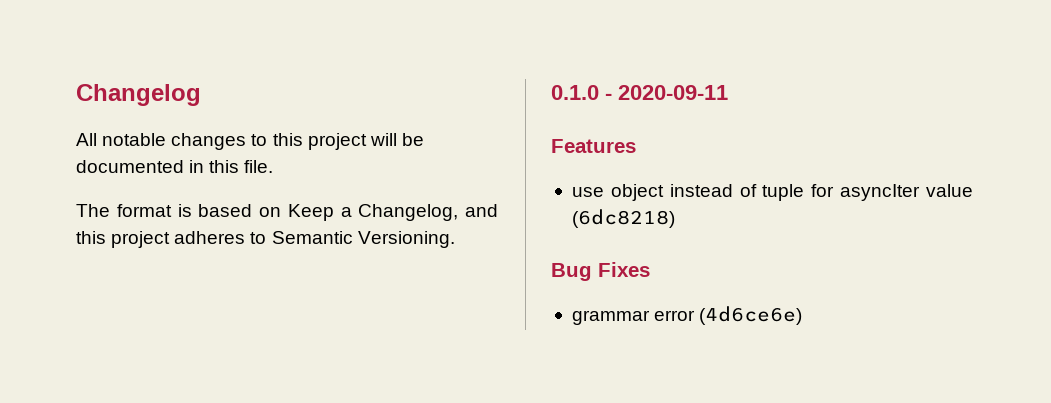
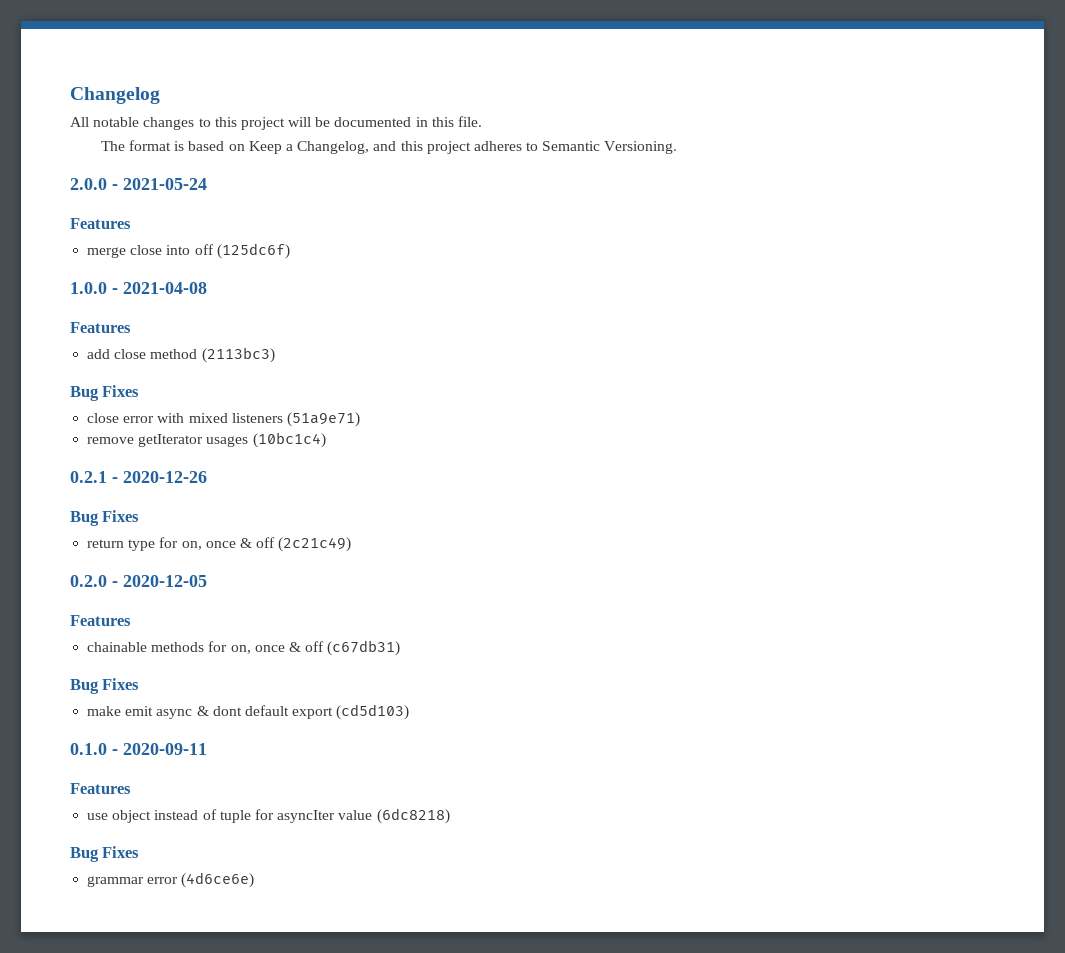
+ 2.0.0 - 2021-05-24
+ Features
+ merge close into off (125dc6f)
+ 1.0.0 - 2021-04-08
+ Features
+ add close method (2113bc3)
+ Bug Fixes
+ close error with mixed listeners (51a9e71)
+ remove getIterator usages (10bc1c4)
+ 0.2.1 - 2020-12-26
+ Bug Fixes
+ return type for on, once & off (2c21c49)
+ 0.2.0 - 2020-12-05
+ Features
+ chainable methods for on, once & off (c67db31)
+ Bug Fixes
+ make emit async & dont default export (cd5d103)

